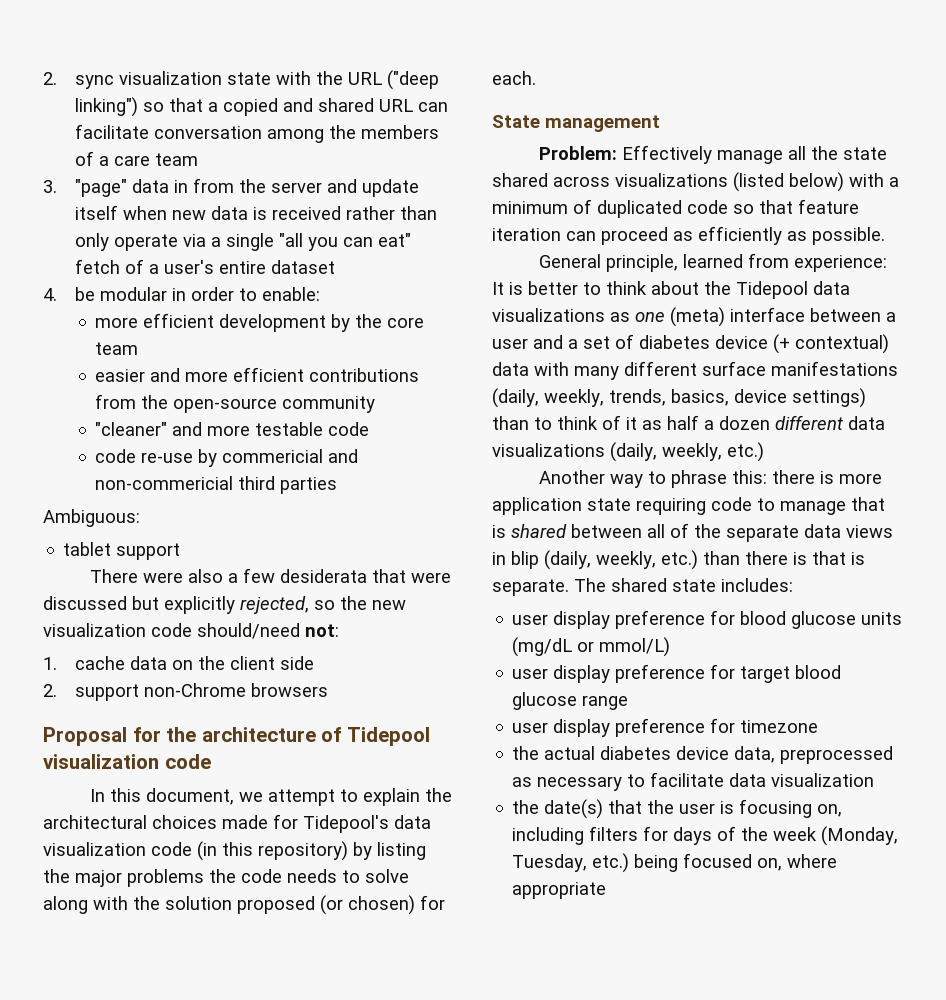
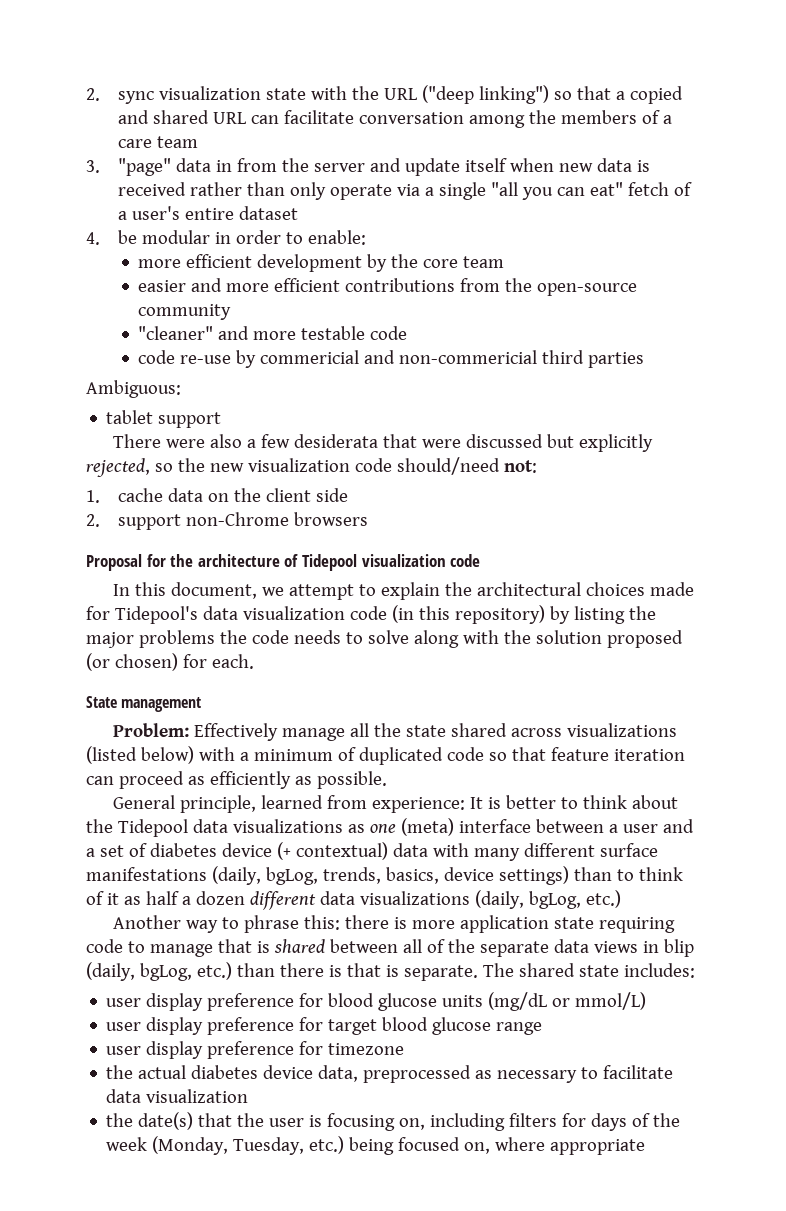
- General principle, learned from experience: It is better to think about the Tidepool data visualizations as one (meta) interface between a user and a set of diabetes device (+ contextual) data with many different surface manifestations (daily, weekly, trends, basics, device settings) than to think of it as half a dozen different data visualizations (daily, weekly, etc.)
+ General principle, learned from experience: It is better to think about the Tidepool data visualizations as one (meta) interface between a user and a set of diabetes device (+ contextual) data with many different surface manifestations (daily, bgLog, trends, basics, device settings) than to think of it as half a dozen different data visualizations (daily, bgLog, etc.)
- Another way to phrase this: there is more application state requiring code to manage that is shared between all of the separate data views in blip (daily, weekly, etc.) than there is that is separate.
+ Another way to phrase this: there is more application state requiring code to manage that is shared between all of the separate data views in blip (daily, bgLog, etc.) than there is that is separate.

